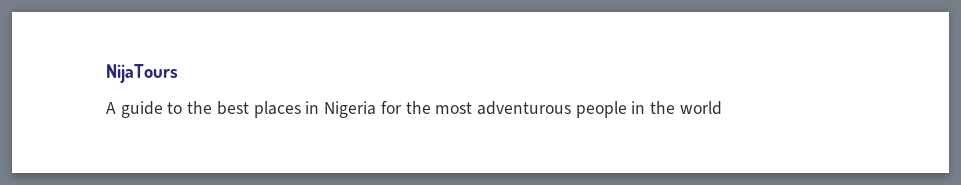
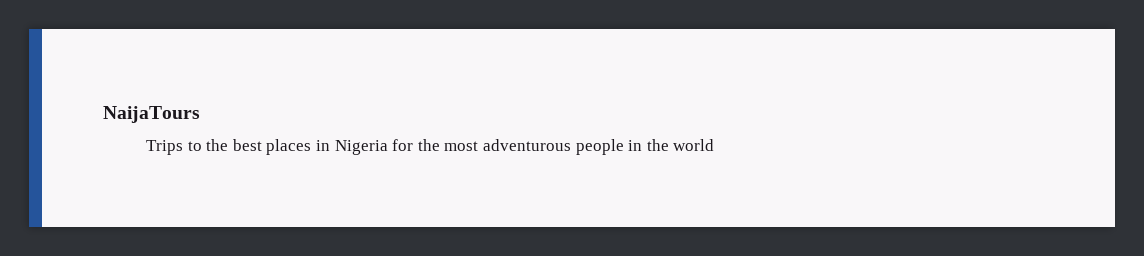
- NijaTours
- A guide to the best places in Nigeria for the most adventurous people in the world
+ NaijaTours
+ Trips to the best places in Nigeria for the most adventurous people in the world

